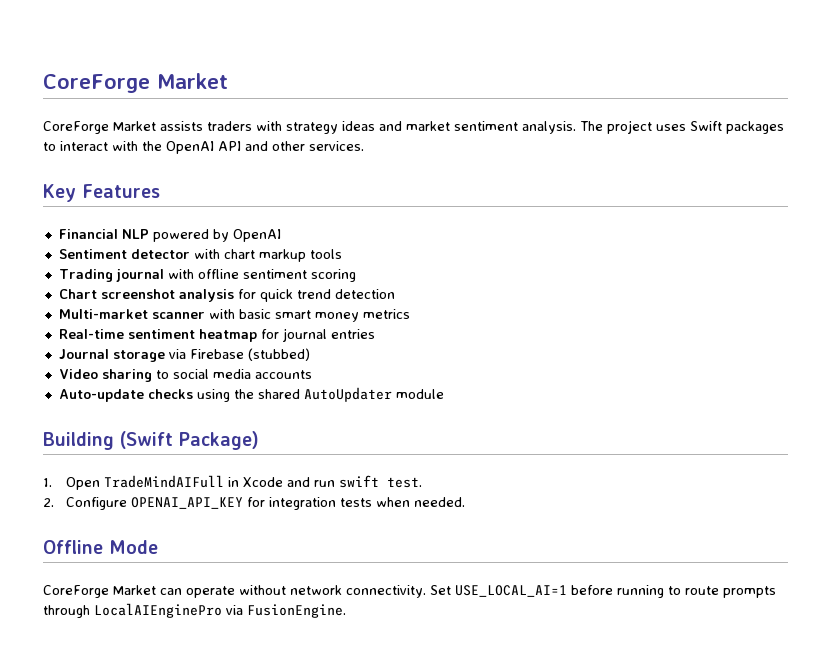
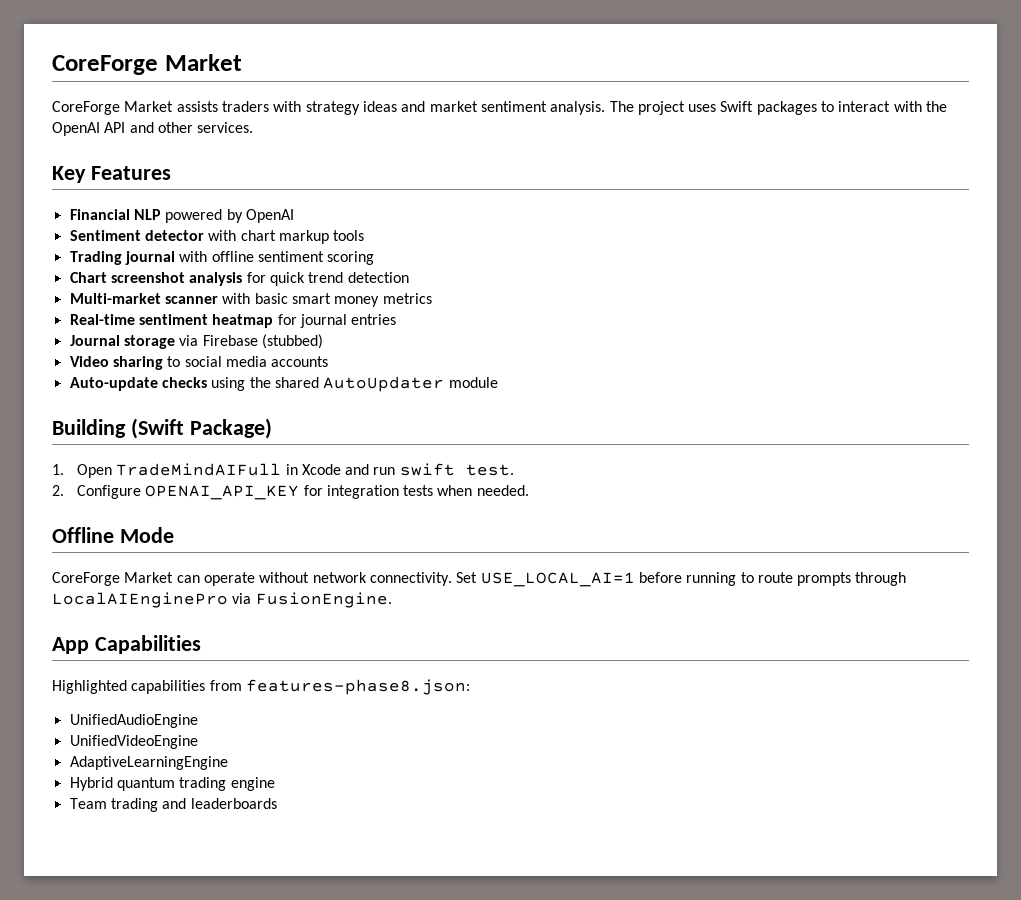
+ App Capabilities
+ Highlighted capabilities from features-phase8.json:
+ UnifiedAudioEngine
+ UnifiedVideoEngine
+ AdaptiveLearningEngine
+ Hybrid quantum trading engine
+ Team trading and leaderboards

